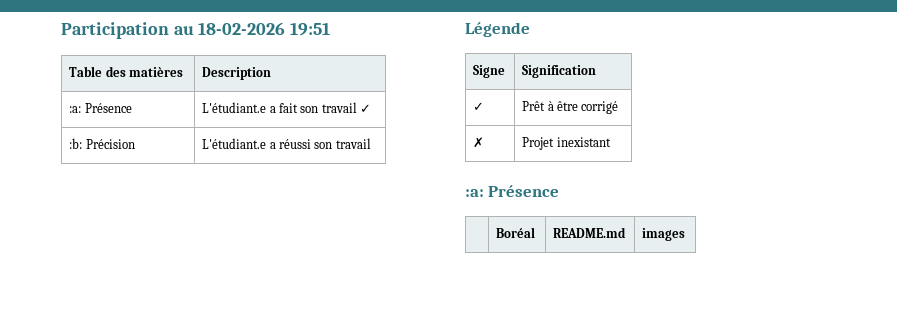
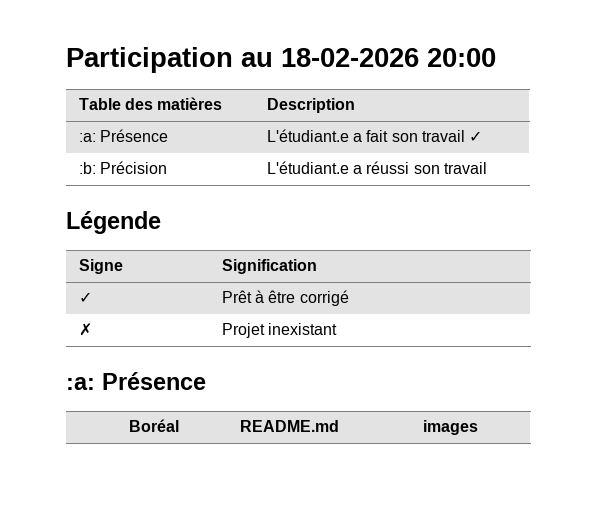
- Participation au 18-02-2026 19:51
+ Participation au 18-02-2026 20:00

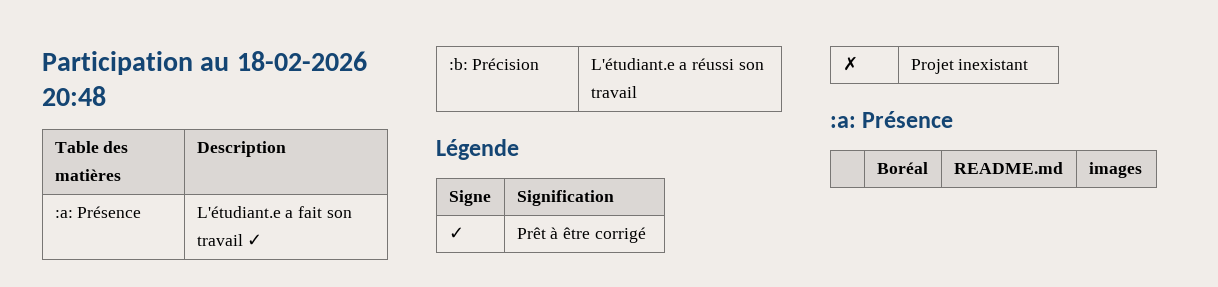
- Participation au 18-02-2026 20:00
+ Participation au 18-02-2026 20:48

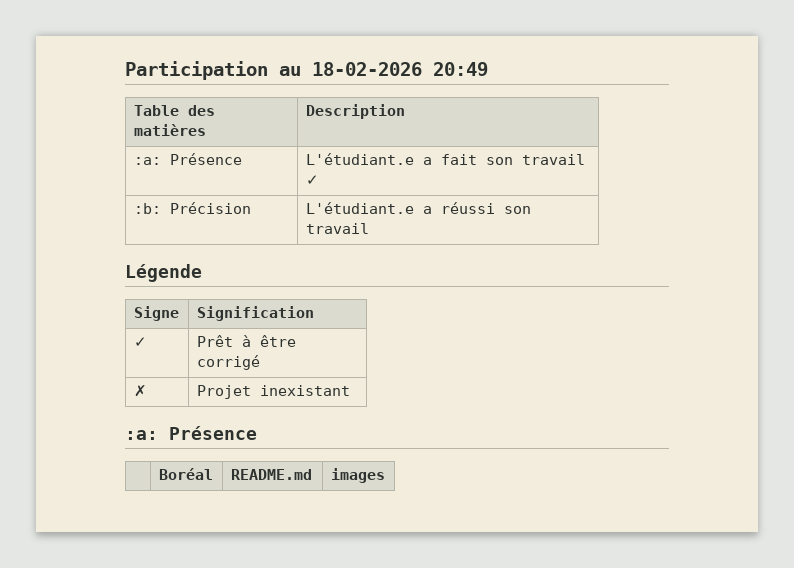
- Participation au 18-02-2026 20:48
+ Participation au 18-02-2026 20:49

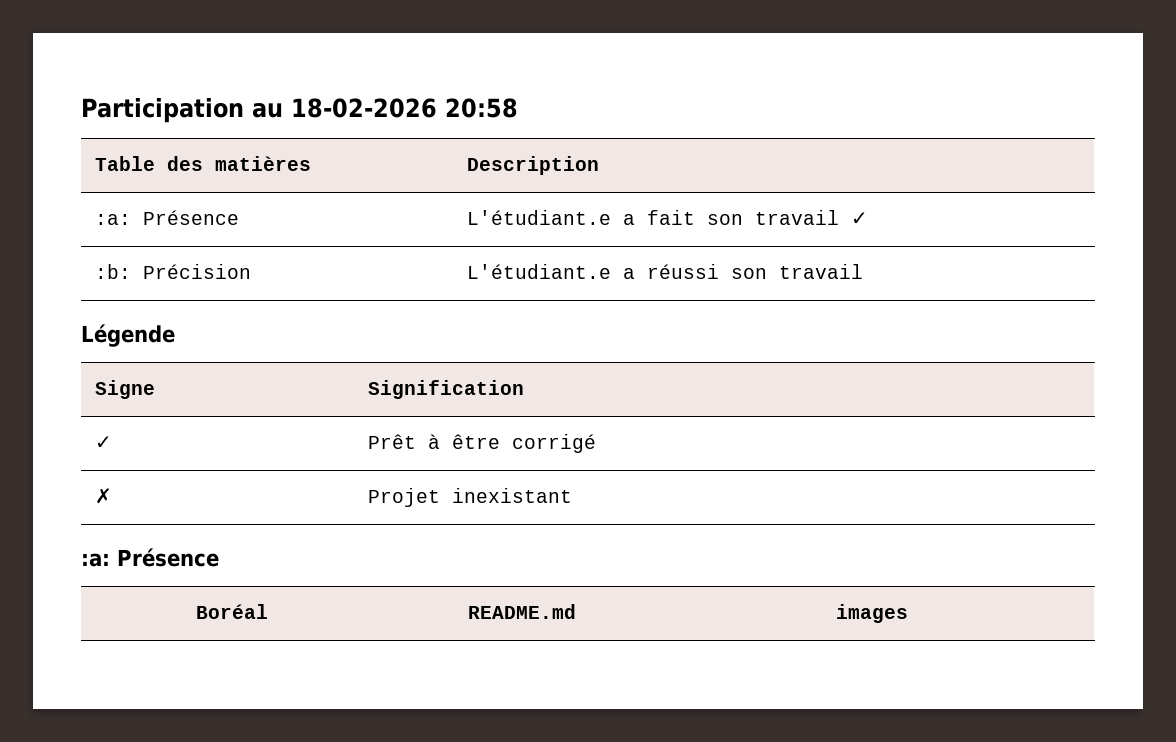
- Participation au 18-02-2026 20:49
+ Participation au 18-02-2026 20:58

